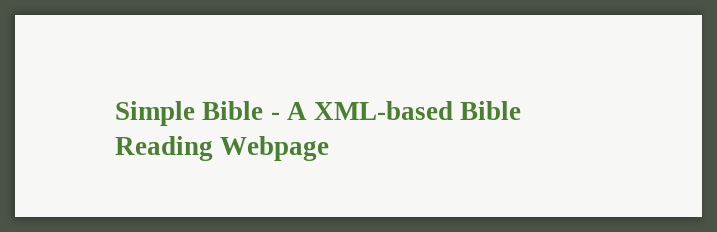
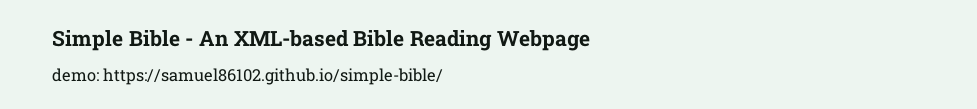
- Simple Bible - A XML-based Bible Reading Webpage
+ Simple Bible - An XML-based Bible Reading Webpage
+ demo: https://samuel86102.github.io/simple-bible/

